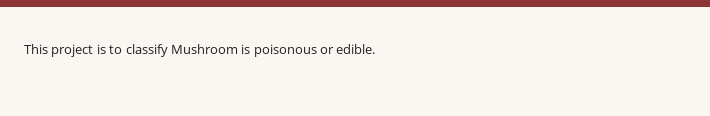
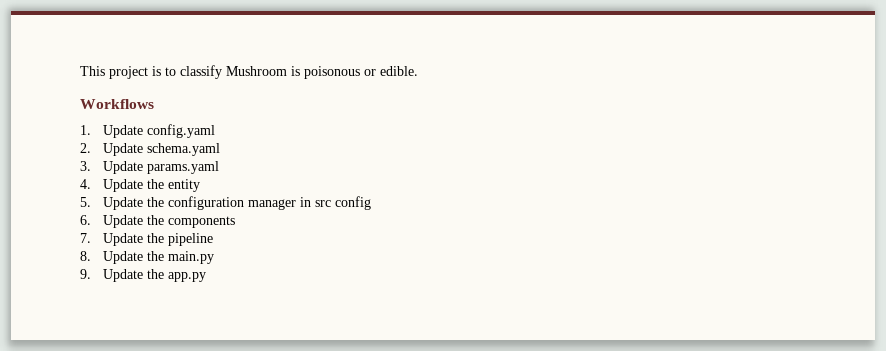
+ Workflows
+ 1. Update config.yaml
+ 2. Update schema.yaml
+ 3. Update params.yaml
+ 4. Update the entity
+ 5. Update the configuration manager in src config
+ 6. Update the components
+ 7. Update the pipeline
+ 8. Update the main.py
+ 9. Update the app.py

